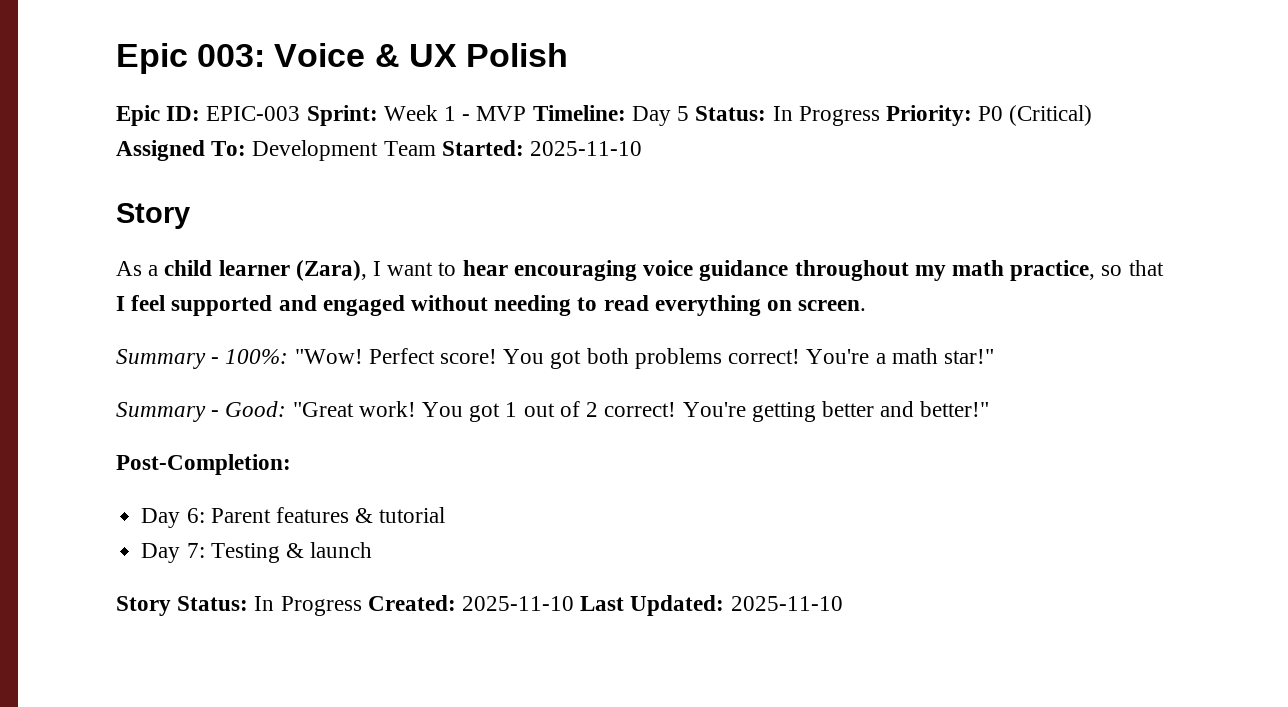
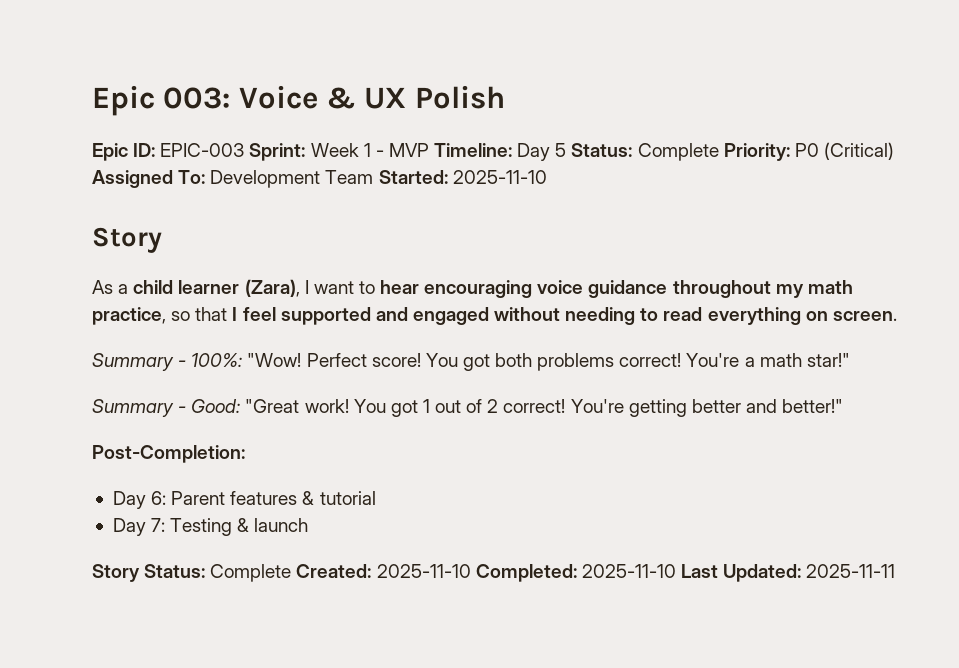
- Epic ID: EPIC-003 Sprint: Week 1 - MVP Timeline: Day 5 Status: In Progress Priority: P0 (Critical) Assigned To: Development Team Started: 2025-11-10
+ Epic ID: EPIC-003 Sprint: Week 1 - MVP Timeline: Day 5 Status: Complete Priority: P0 (Critical) Assigned To: Development Team Started: 2025-11-10
- Story Status: In Progress Created: 2025-11-10 Last Updated: 2025-11-10
+ Story Status: Complete Created: 2025-11-10 Completed: 2025-11-10 Last Updated: 2025-11-11

